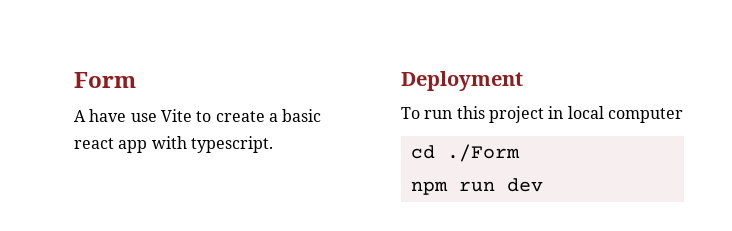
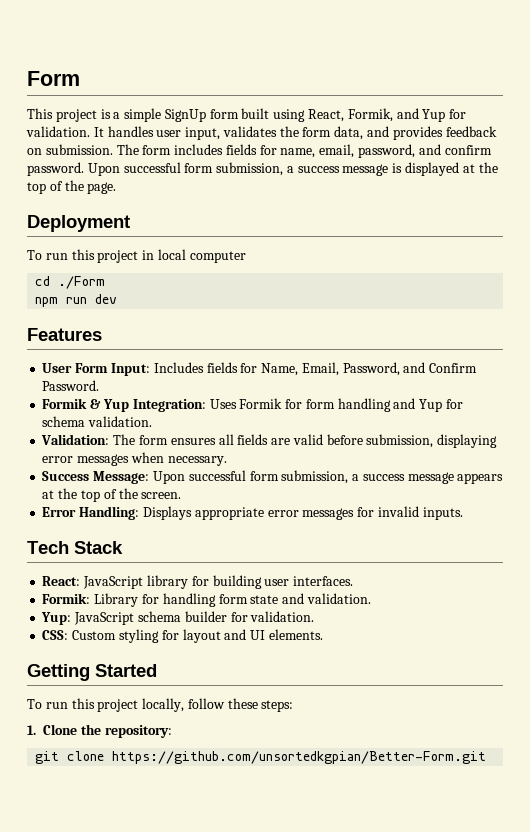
- A have use Vite to create a basic react app with typescript.
+ This project is a simple SignUp form built using React, Formik, and Yup for validation. It handles user input, validates the form data, and provides feedback on submission. The form includes fields for name, email, password, and confirm password. Upon successful form submission, a success message is displayed at the top of the page.
+ Features
+ User Form Input: Includes fields for Name, Email, Password, and Confirm Password.
+ Formik & Yup Integration: Uses Formik for form handling and Yup for schema validation.
+ Validation: The form ensures all fields are valid before submission, displaying error messages when necessary.
+ Success Message: Upon successful form submission, a success message appears at the top of the screen.
+ Error Handling: Displays appropriate error messages for invalid inputs.
+ Tech Stack
+ React: JavaScript library for building user interfaces.
+ Formik: Library for handling form state and validation.
+ Yup: JavaScript schema builder for validation.
+ CSS: Custom styling for layout and UI elements.
+ Getting Started
+ To run this project locally, follow these steps:
+ 1. Clone the repository:
+ git clone https://github.com/unsortedkgpian/Better-Form.git

